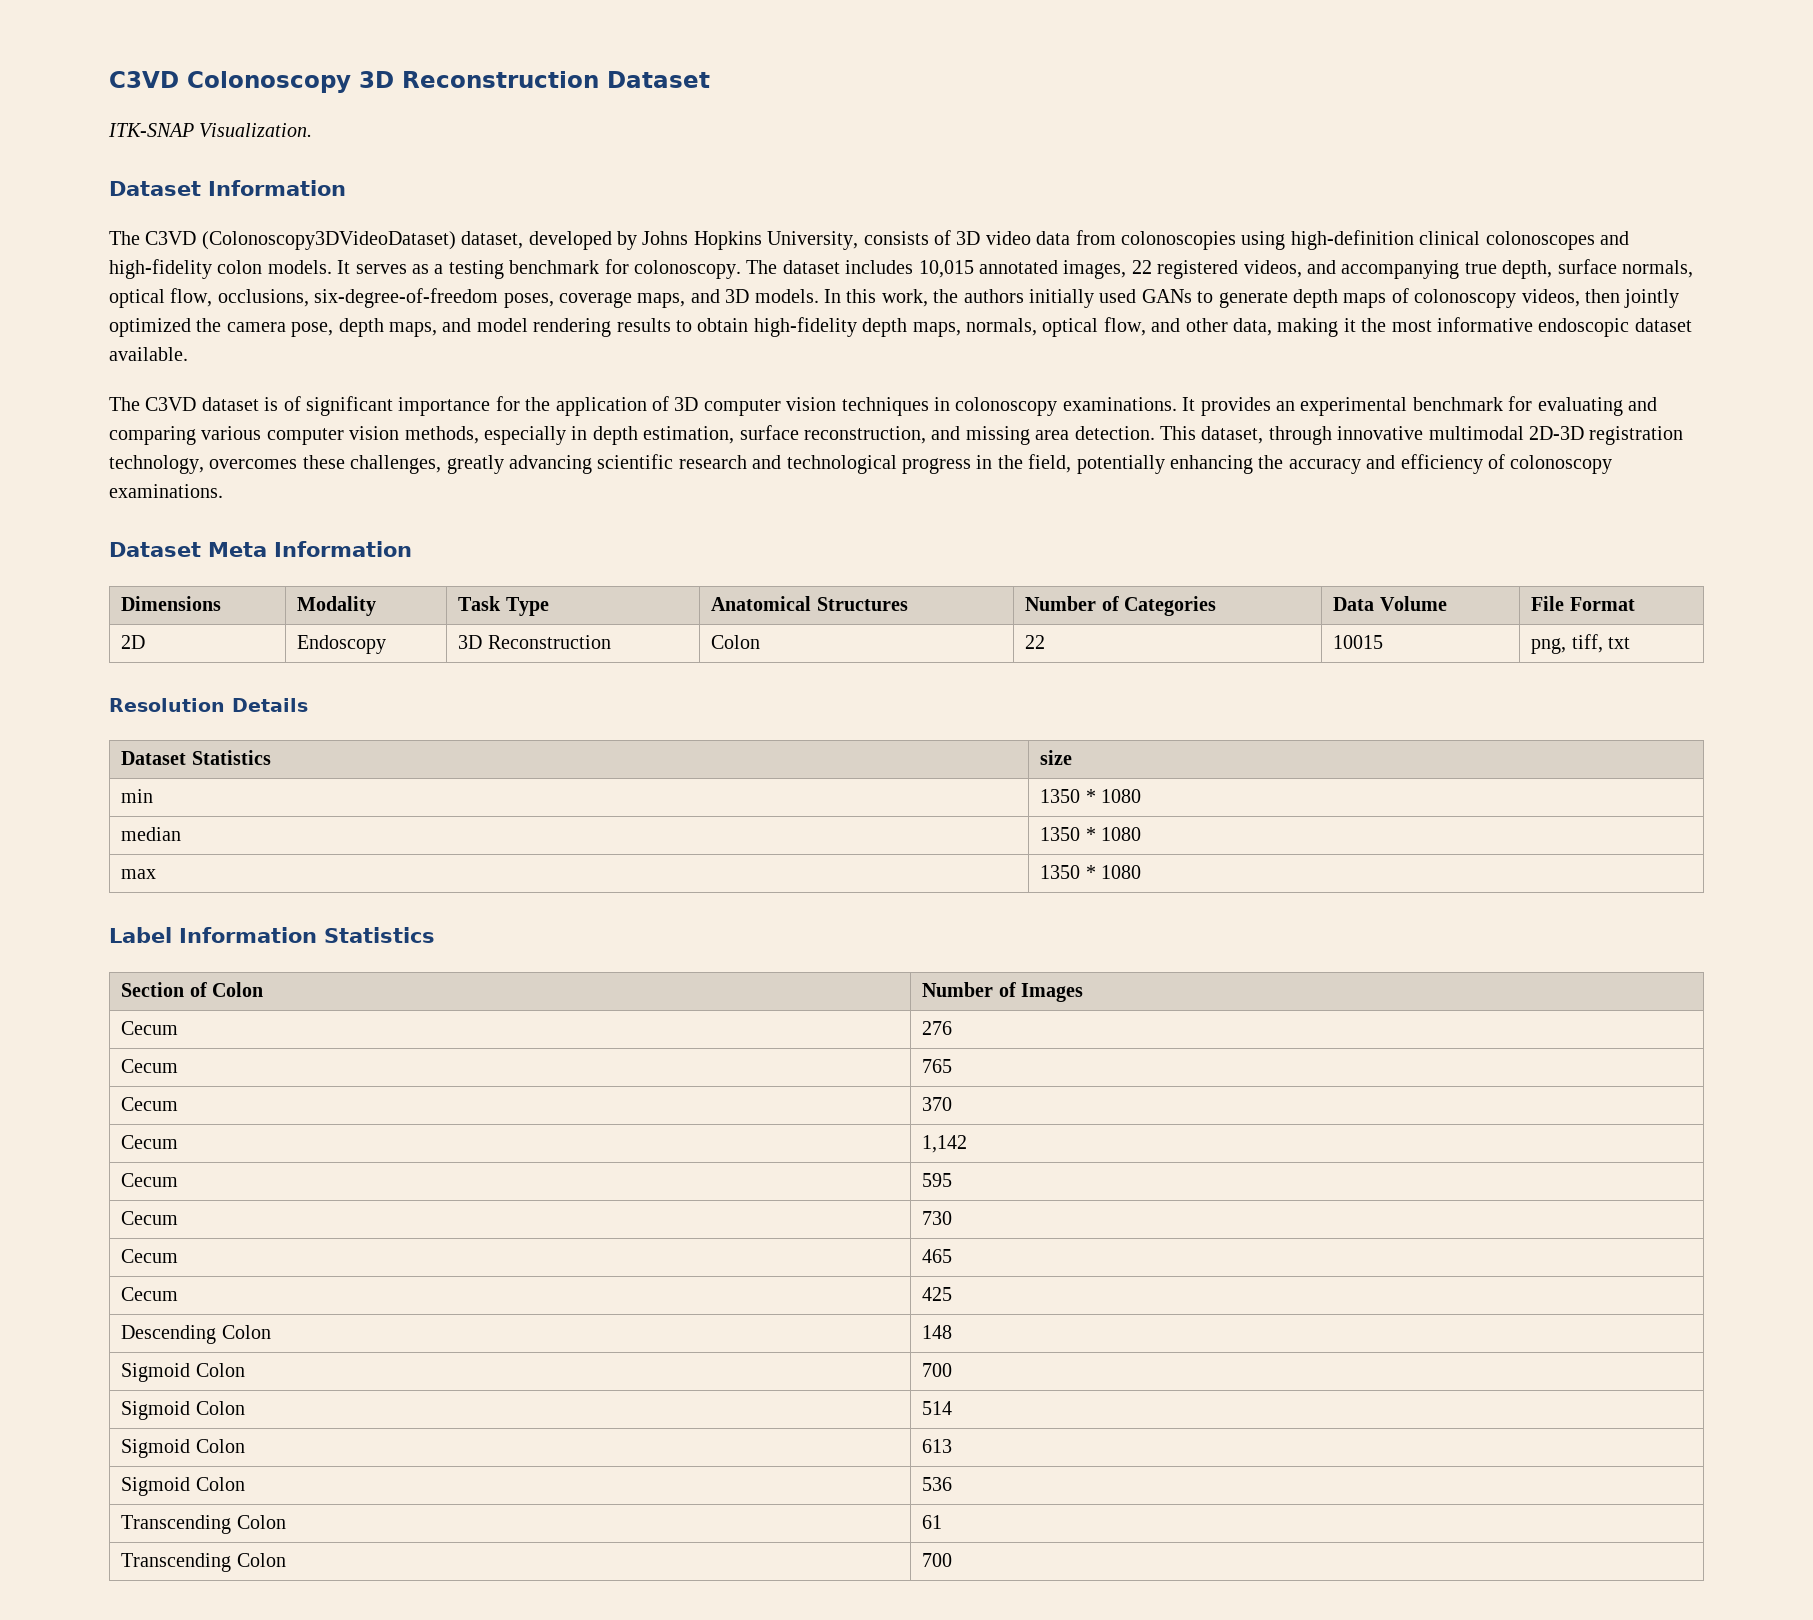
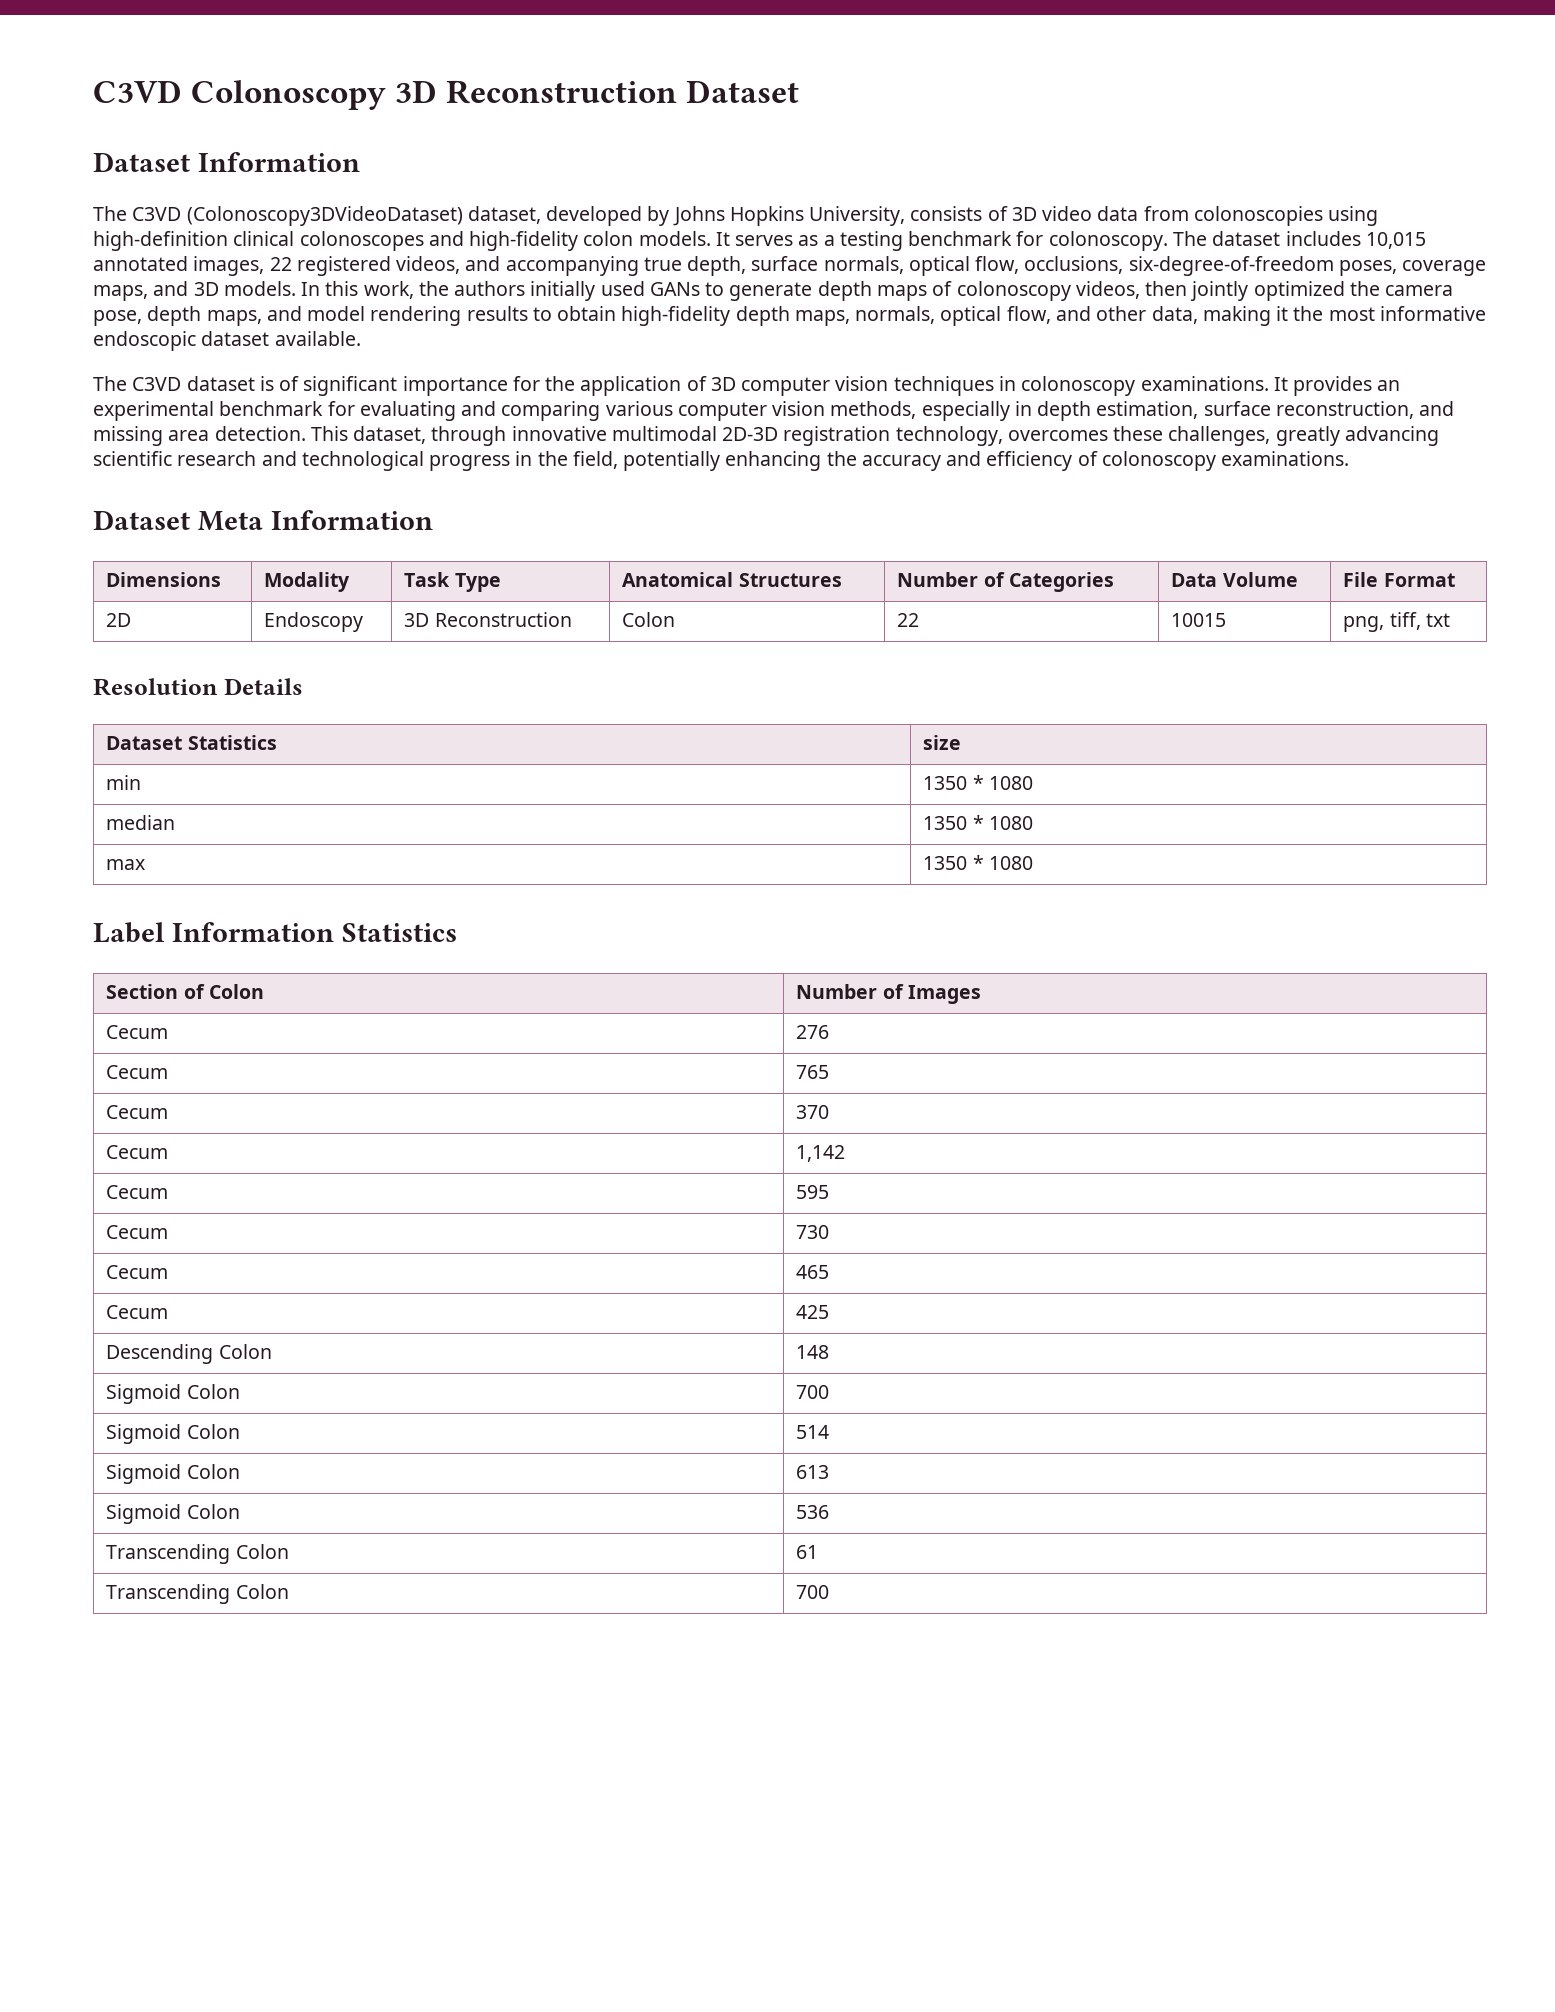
- ITK-SNAP Visualization.

